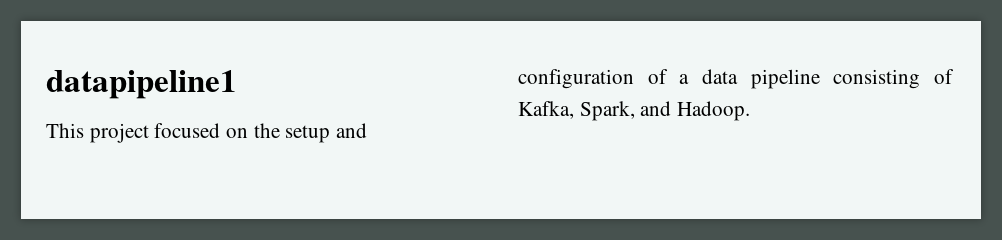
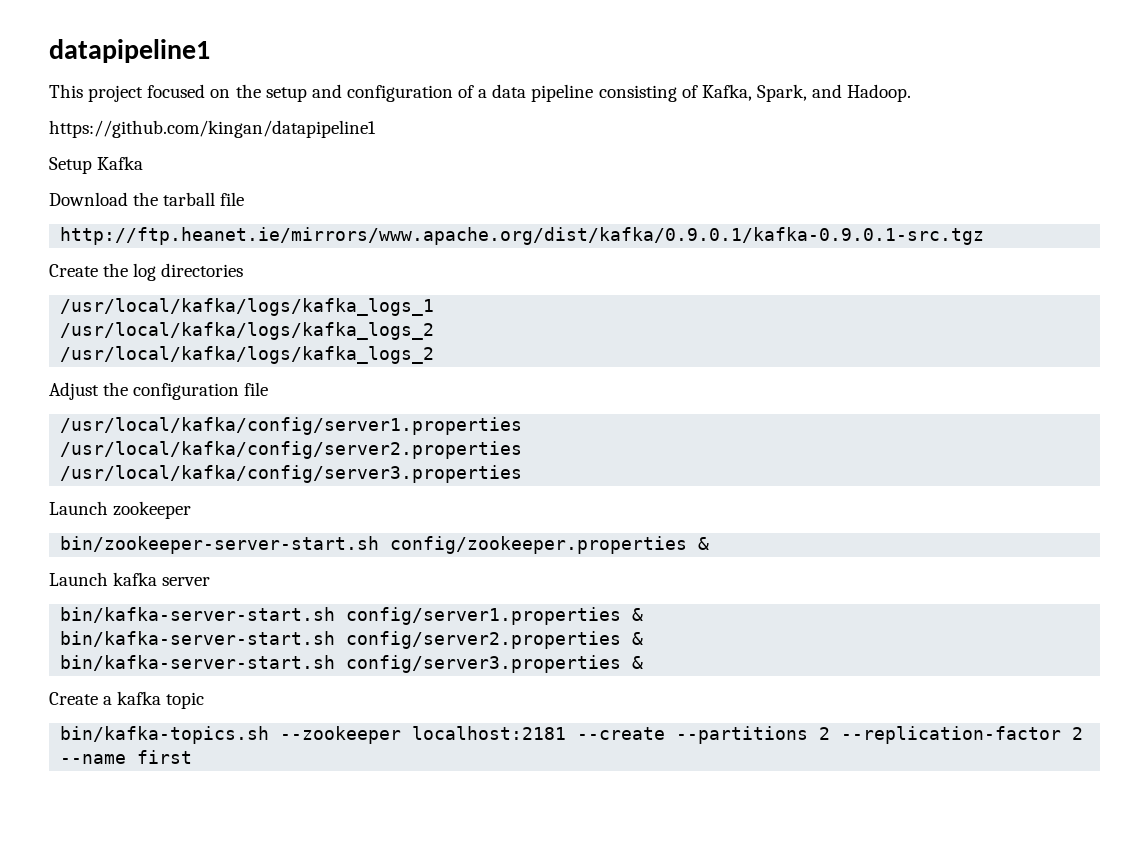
+ https://github.com/kingan/datapipeline1
+ Setup Kafka
+ Download the tarball file
+ http://ftp.heanet.ie/mirrors/www.apache.org/dist/kafka/0.9.0.1/kafka-0.9.0.1-src.tgz
+ Create the log directories
+ /usr/local/kafka/logs/kafka_logs_1
+ /usr/local/kafka/logs/kafka_logs_2
+ /usr/local/kafka/logs/kafka_logs_2
+ Adjust the configuration file
+ /usr/local/kafka/config/server1.properties
+ /usr/local/kafka/config/server2.properties
+ /usr/local/kafka/config/server3.properties
+ Launch zookeeper
+ bin/zookeeper-server-start.sh config/zookeeper.properties &
+ Launch kafka server
+ bin/kafka-server-start.sh config/server1.properties &
+ bin/kafka-server-start.sh config/server2.properties &
+ bin/kafka-server-start.sh config/server3.properties &
+ Create a kafka topic
+ bin/kafka-topics.sh --zookeeper localhost:2181 --create --partitions 2 --replication-factor 2 --name first

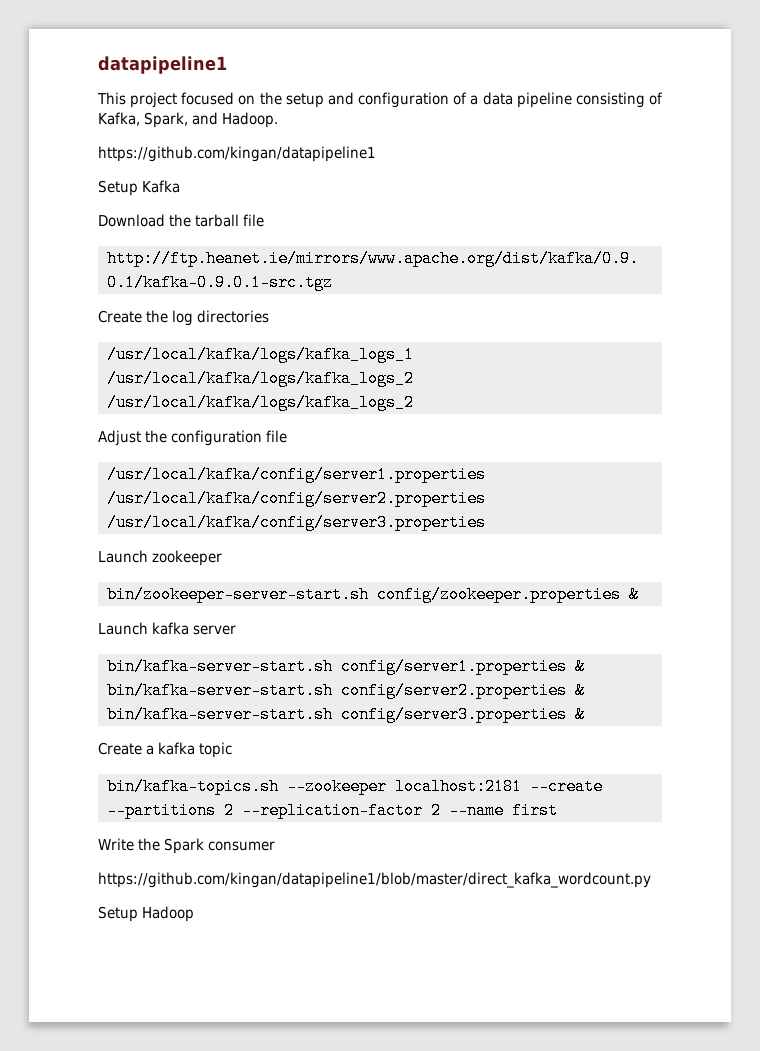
+ Write the Spark consumer
+ https://github.com/kingan/datapipeline1/blob/master/direct_kafka_wordcount.py
+ Setup Hadoop

